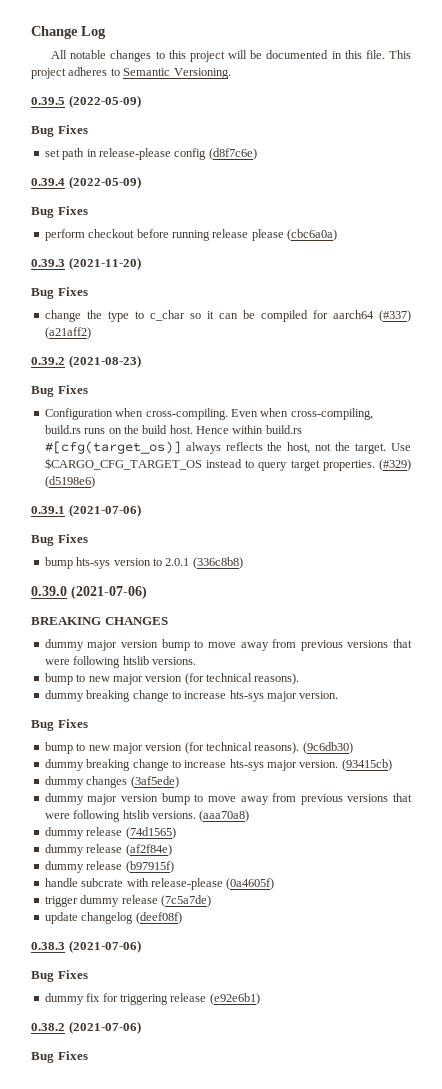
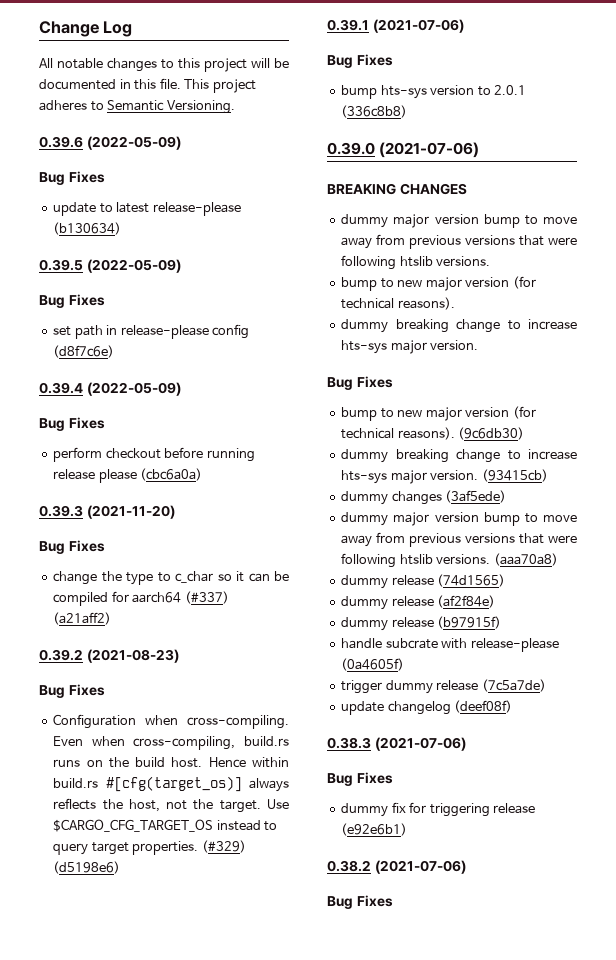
+ 0.39.6 (2022-05-09)
+ Bug Fixes
+ update to latest release-please (b130634)

